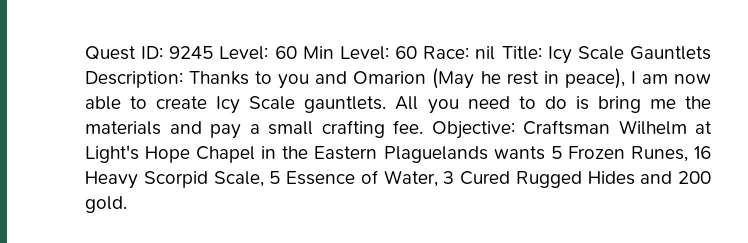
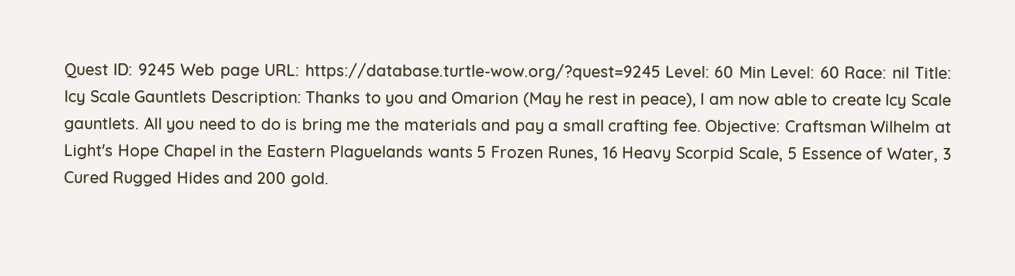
- Quest ID: 9245 Level: 60 Min Level: 60 Race: nil Title: Icy Scale Gauntlets Description: Thanks to you and Omarion (May he rest in peace), I am now able to create Icy Scale gauntlets.
+ Quest ID: 9245 Web page URL: https://database.turtle-wow.org/?quest=9245 Level: 60 Min Level: 60 Race: nil Title: Icy Scale Gauntlets Description: Thanks to you and Omarion (May he rest in peace), I am now able to create Icy Scale gauntlets.

